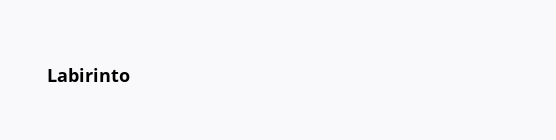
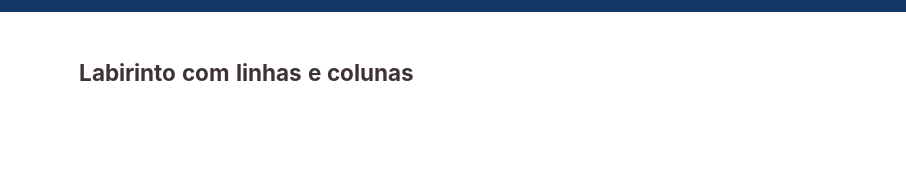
- Labirinto
+ Labirinto com linhas e colunas

